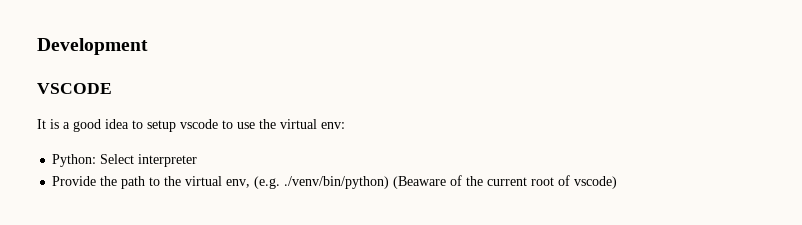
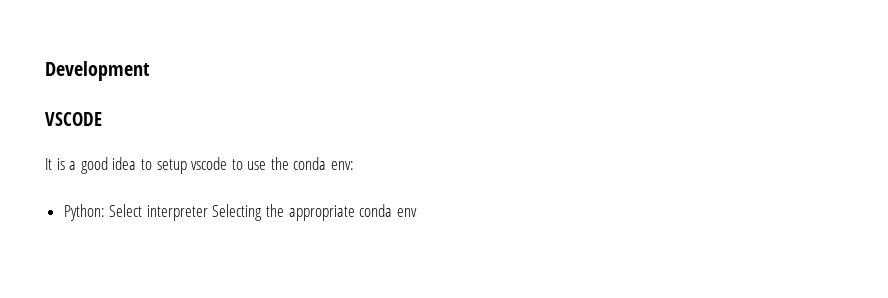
- It is a good idea to setup vscode to use the virtual env:
+ It is a good idea to setup vscode to use the conda env:
- Python: Select interpreter
- Provide the path to the virtual env, (e.g. ./venv/bin/python) (Beaware of the current root of vscode)
+ Python: Select interpreter Selecting the appropriate conda env

